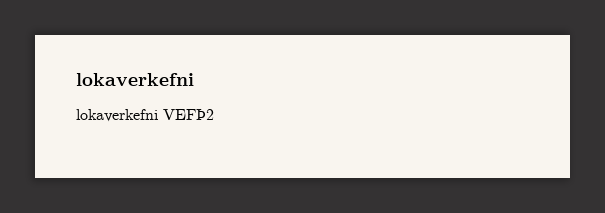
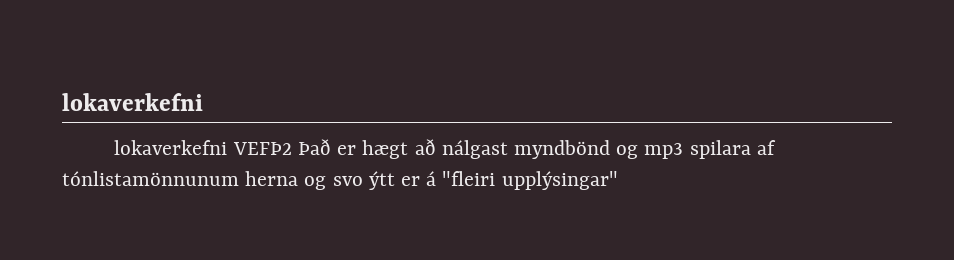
- lokaverkefni VEFÞ2
+ lokaverkefni VEFÞ2 Það er hægt að nálgast myndbönd og mp3 spilara af tónlistamönnunum herna og svo ýtt er á "fleiri upplýsingar"

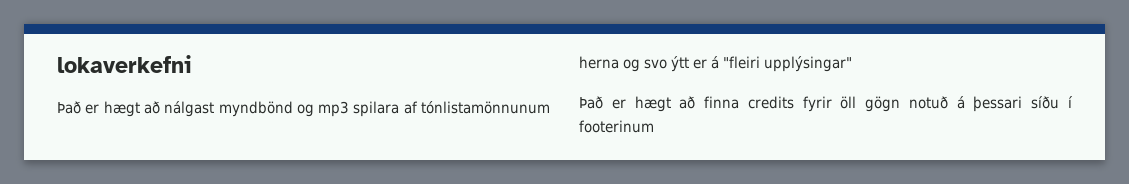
- lokaverkefni VEFÞ2 Það er hægt að nálgast myndbönd og mp3 spilara af tónlistamönnunum herna og svo ýtt er á "fleiri upplýsingar"
+ Það er hægt að nálgast myndbönd og mp3 spilara af tónlistamönnunum herna og svo ýtt er á "fleiri upplýsingar"
+ Það er hægt að finna credits fyrir öll gögn notuð á þessari síðu í footerinum

